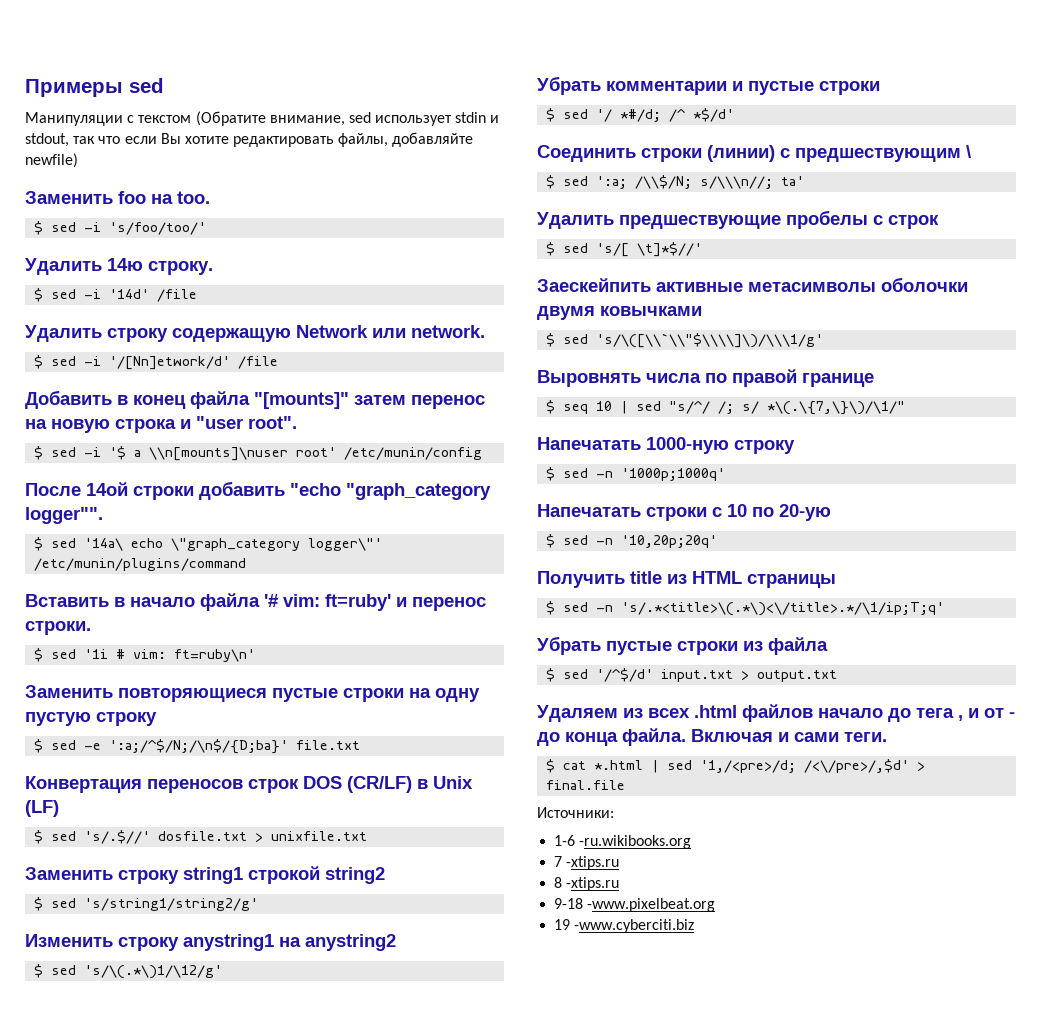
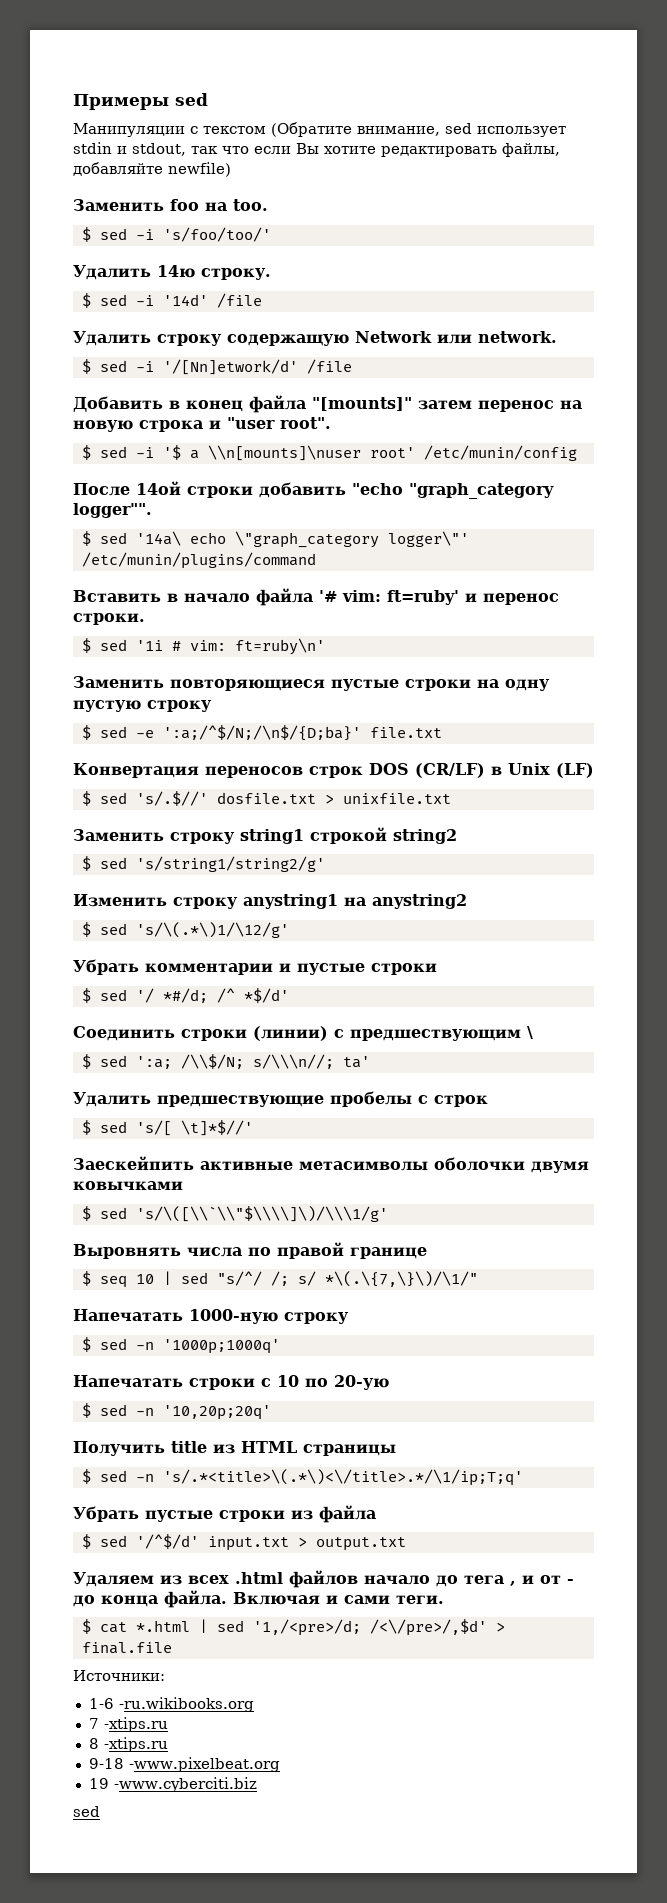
  19 -www.cyberciti.biz
+ sed

